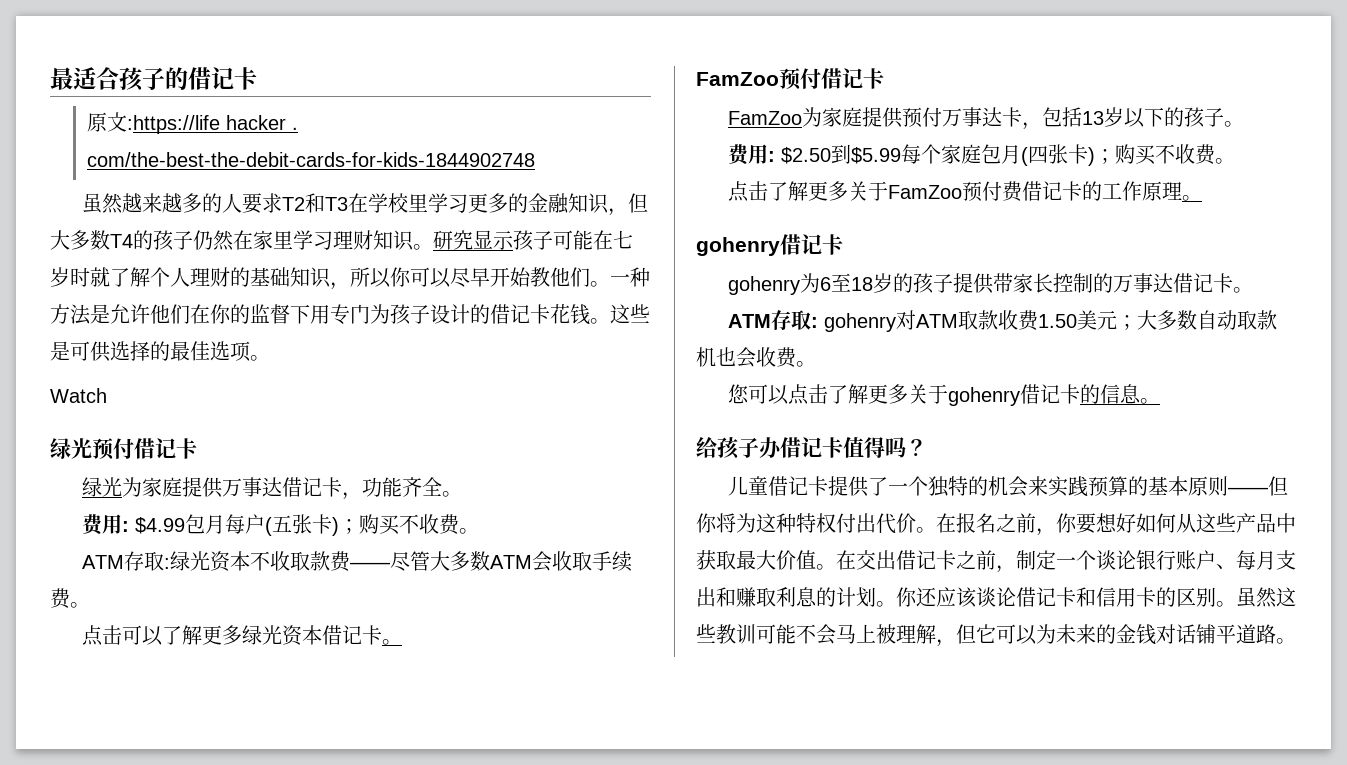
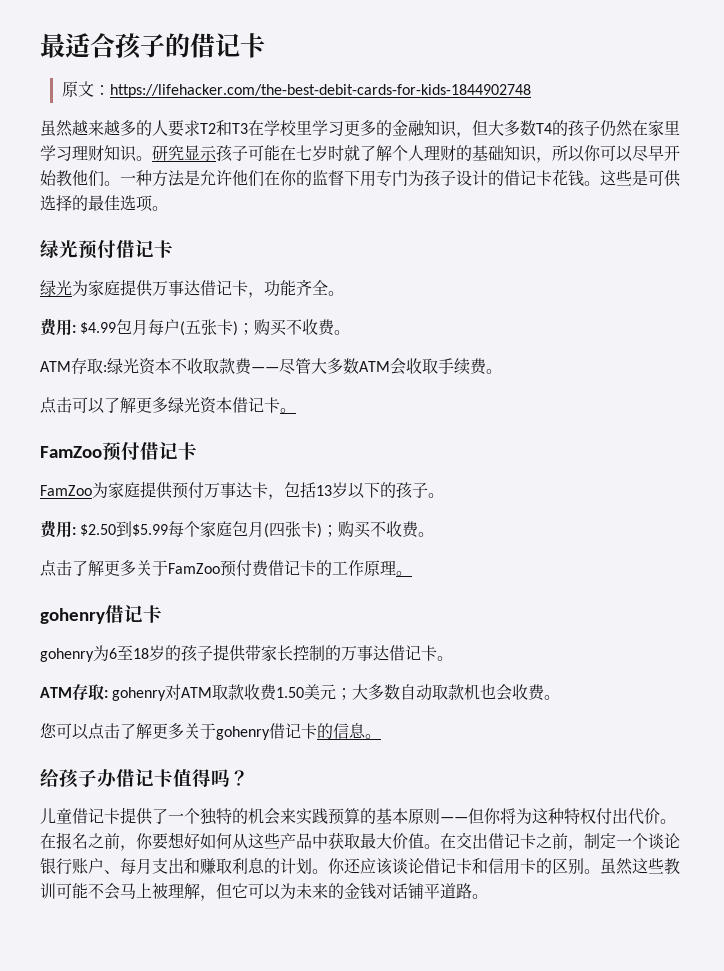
- 原文:https://life hacker . com/the-best-the-debit-cards-for-kids-1844902748
+ 原文：https://lifehacker.com/the-best-debit-cards-for-kids-1844902748
- Watch

